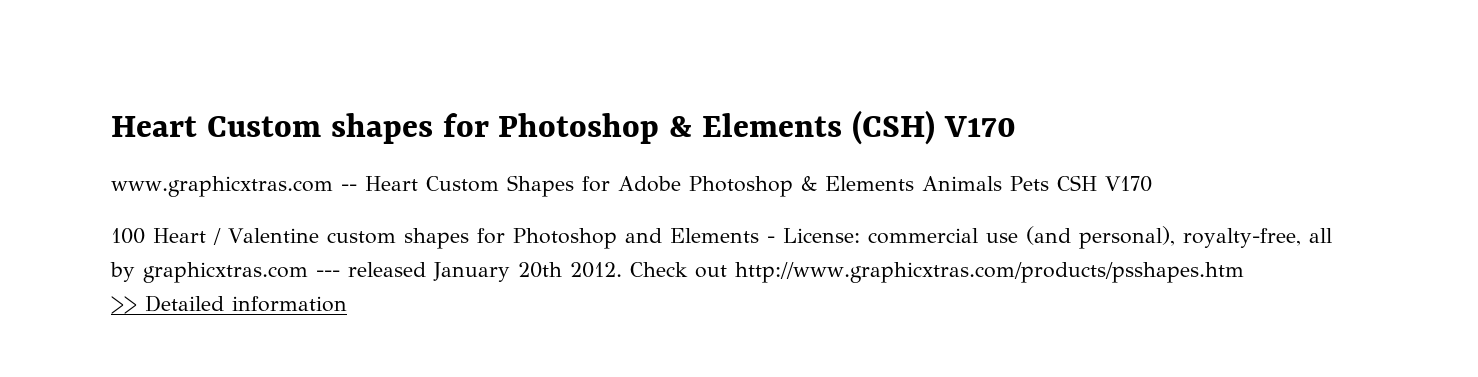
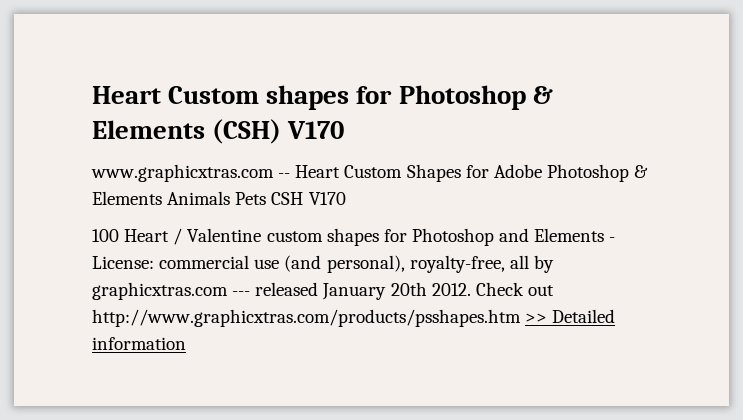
- Check out http://www.graphicxtras.com/products/psshapes.htm
- >> Detailed information
+ Check out http://www.graphicxtras.com/products/psshapes.htm >> Detailed information

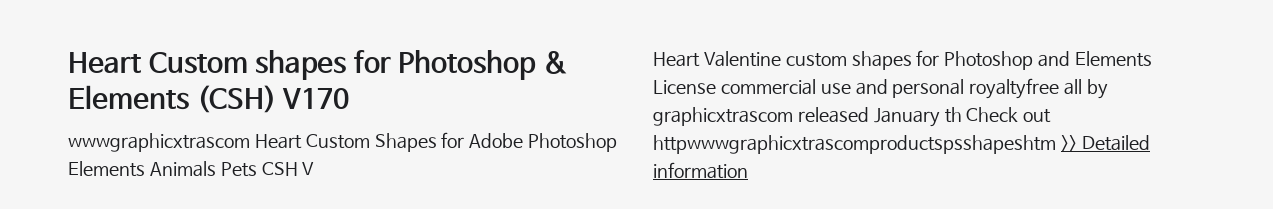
- www.graphicxtras.com -- Heart Custom Shapes for Adobe Photoshop & Elements Animals Pets CSH V170
- 100 Heart / Valentine custom shapes for Photoshop and Elements - License: commercial use (and personal), royalty-free, all by graphicxtras.com --- released January 20th 2012. Check out http://www.graphicxtras.com/products/psshapes.htm >> Detailed information
+ wwwgraphicxtrascom Heart Custom Shapes for Adobe Photoshop Elements Animals Pets CSH V
+ Heart Valentine custom shapes for Photoshop and Elements License commercial use and personal royaltyfree all by graphicxtrascom released January th Check out httpwwwgraphicxtrascomproductspsshapeshtm >> Detailed information

